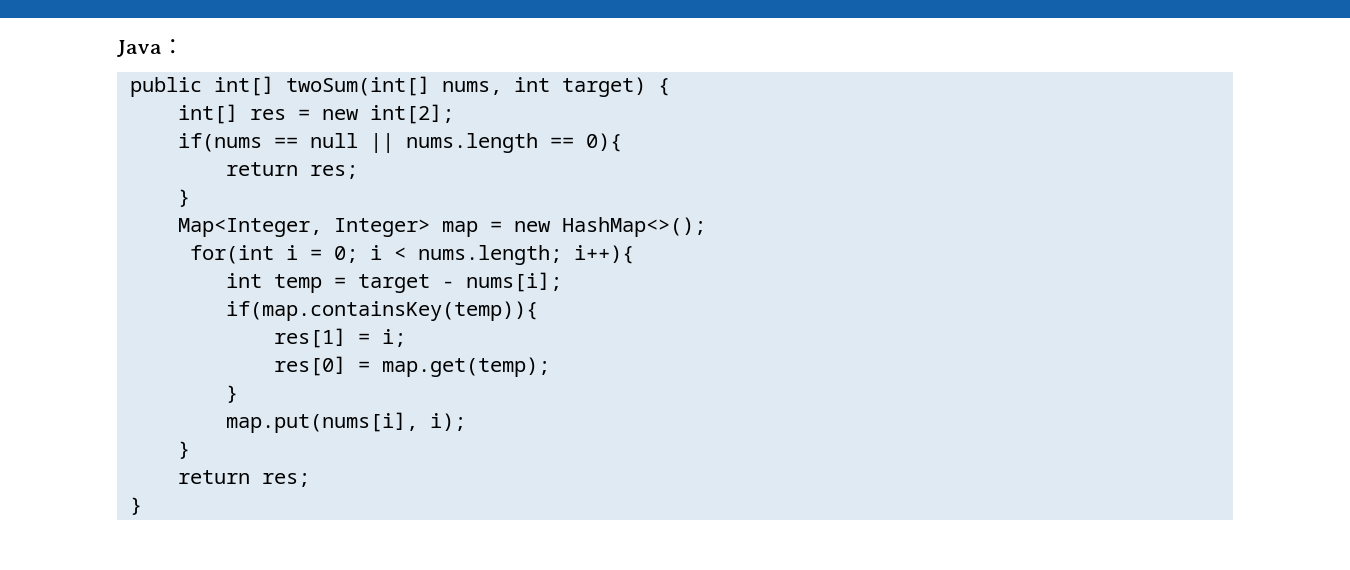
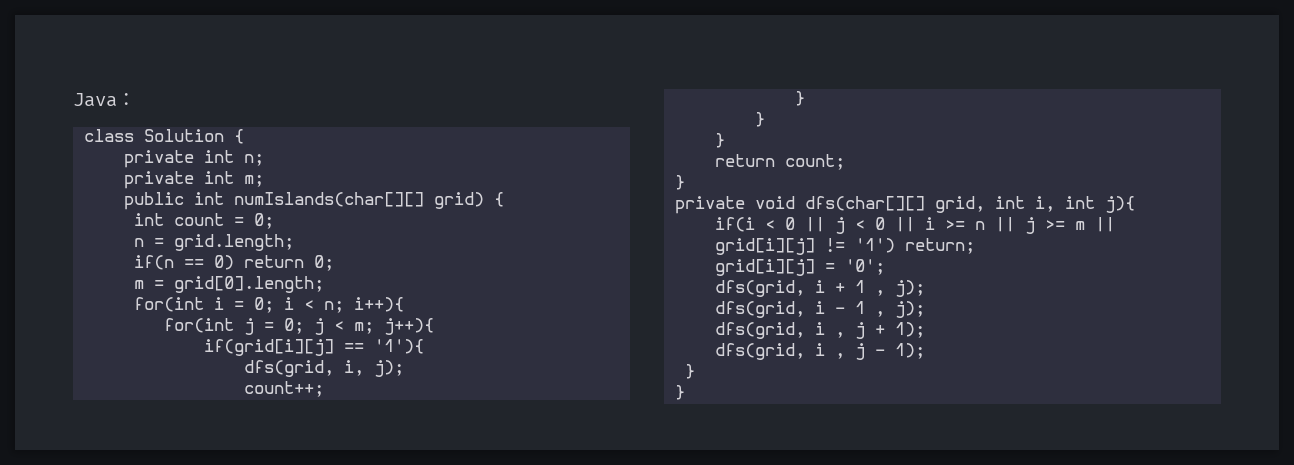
- public int[] twoSum(int[] nums, int target) {
- int[] res = new int[2];
- if(nums == null || nums.length == 0){
- return res;
- }
- Map<Integer, Integer> map = new HashMap<>();
+ class Solution {
+ private int n;
+ private int m;
+ public int numIslands(char[][] grid) {
+ int count = 0;
+ n = grid.length;
+ if(n == 0) return 0;
+ m = grid[0].length;
- for(int i = 0; i < nums.length; i++){
+ for(int i = 0; i < n; i++){
- int temp = target - nums[i];
- if(map.containsKey(temp)){
- res[1] = i;
- res[0] = map.get(temp);
+ for(int j = 0; j < m; j++){
+ if(grid[i][j] == '1'){
+ dfs(grid, i, j);
+ count++;
  }
- map.put(nums[i], i);
  }
- return res;
+ }
+ return count;
+ }
+ private void dfs(char[][] grid, int i, int j){
+ if(i < 0 || j < 0 || i >= n || j >= m || grid[i][j] != '1') return;
+ grid[i][j] = '0';
+ dfs(grid, i + 1 , j);
+ dfs(grid, i - 1 , j);
+ dfs(grid, i , j + 1);
+ dfs(grid, i , j - 1);
+ }

